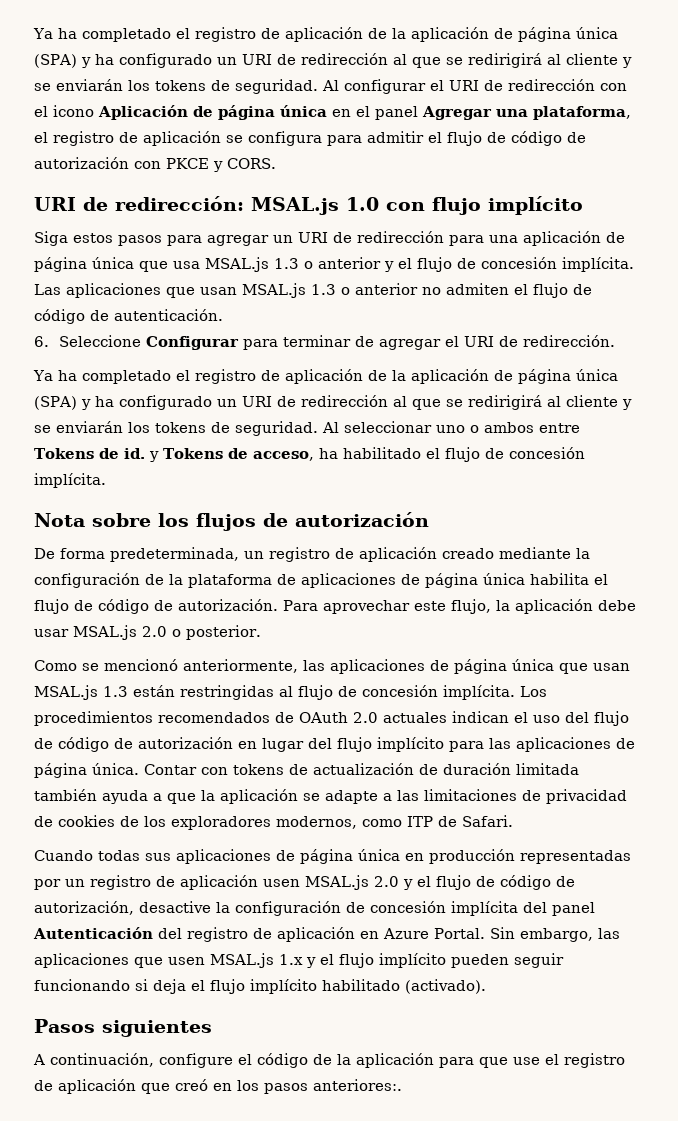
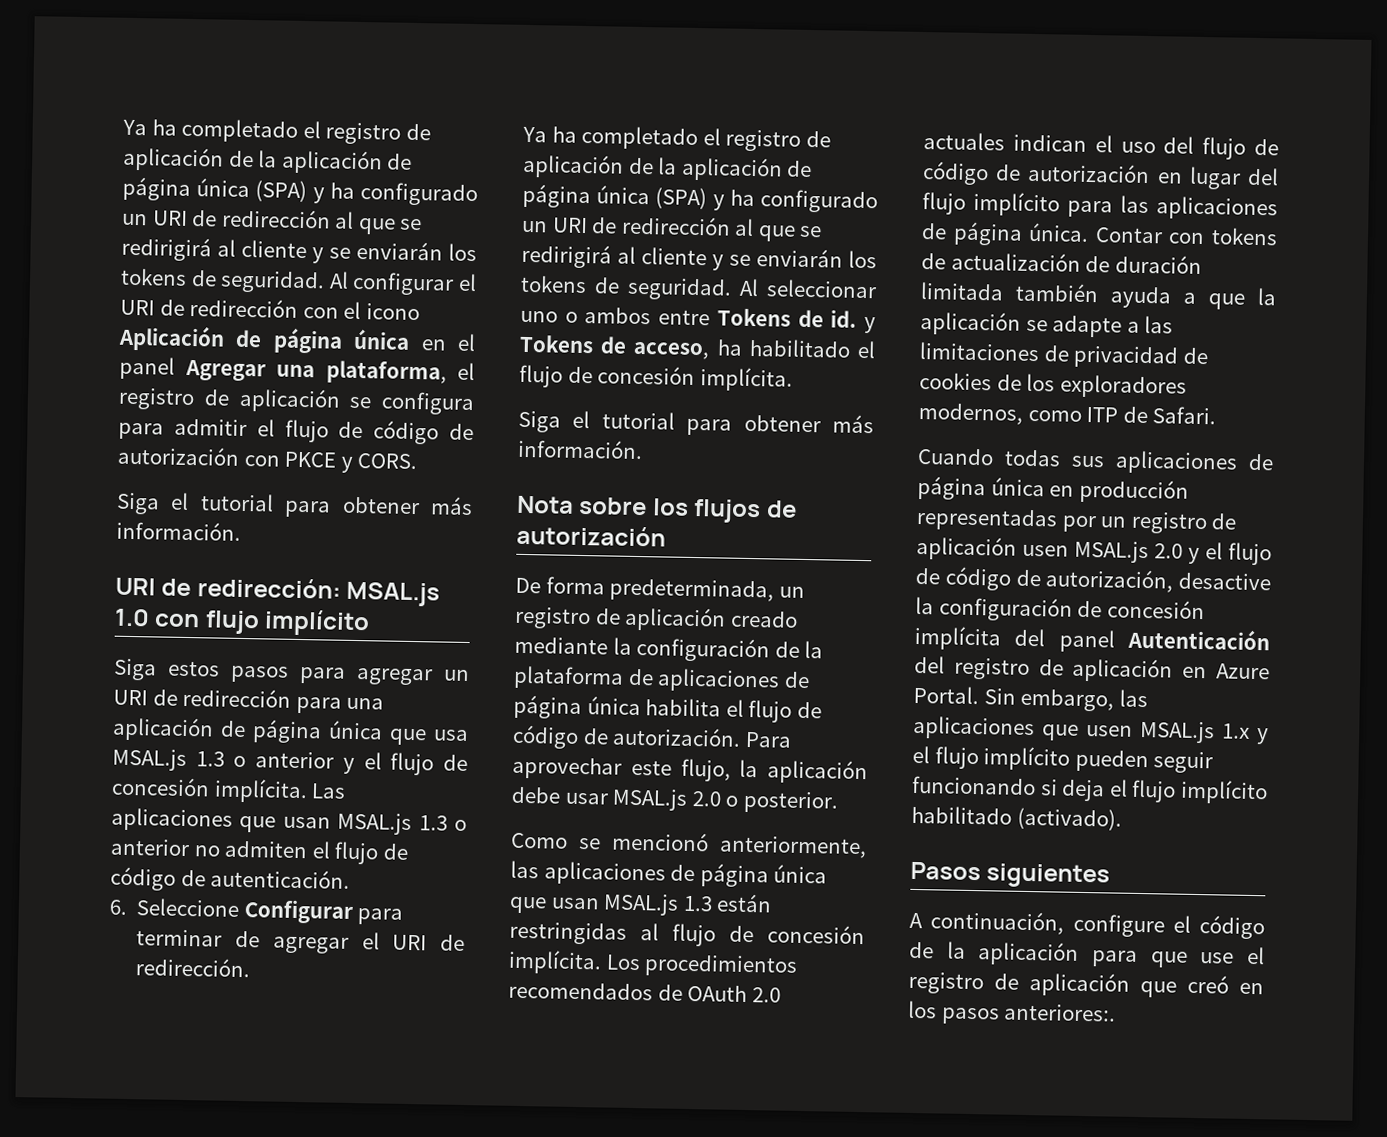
  Al configurar el URI de redirección con el icono Aplicación de página única en el panel Agregar una plataforma, el registro de aplicación se configura para admitir el flujo de código de autorización con PKCE y CORS.
+ Siga el tutorial para obtener más información.
  Al seleccionar uno o ambos entre Tokens de id. y Tokens de acceso, ha habilitado el flujo de concesión implícita.
+ Siga el tutorial para obtener más información.

